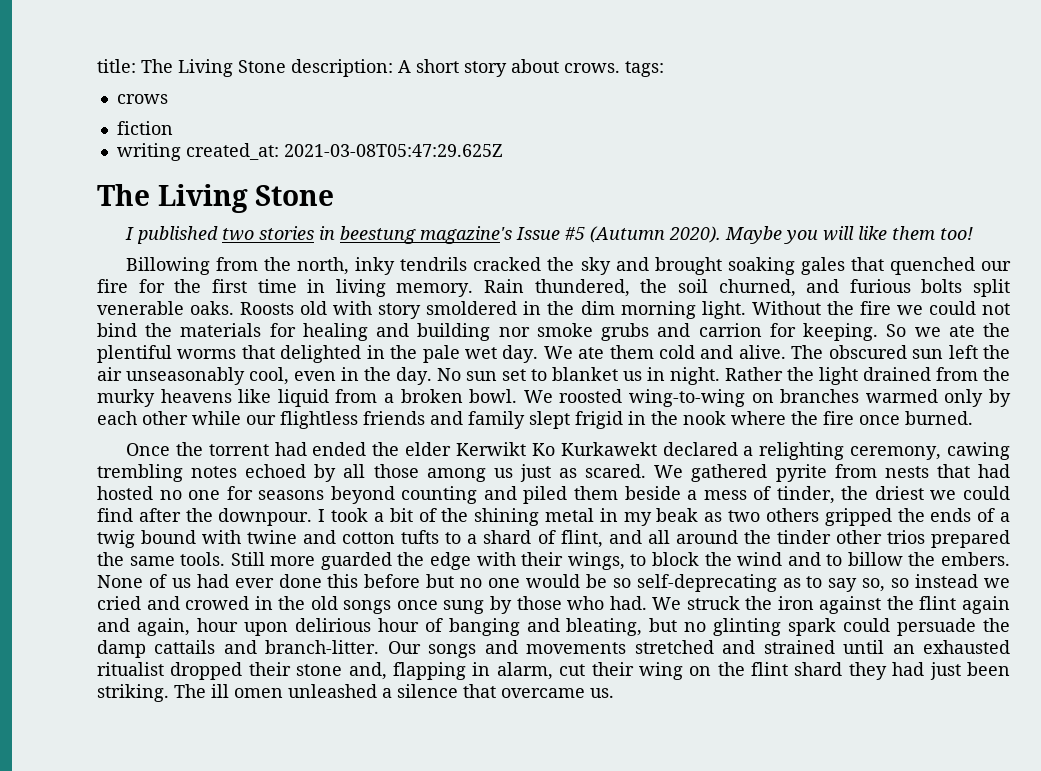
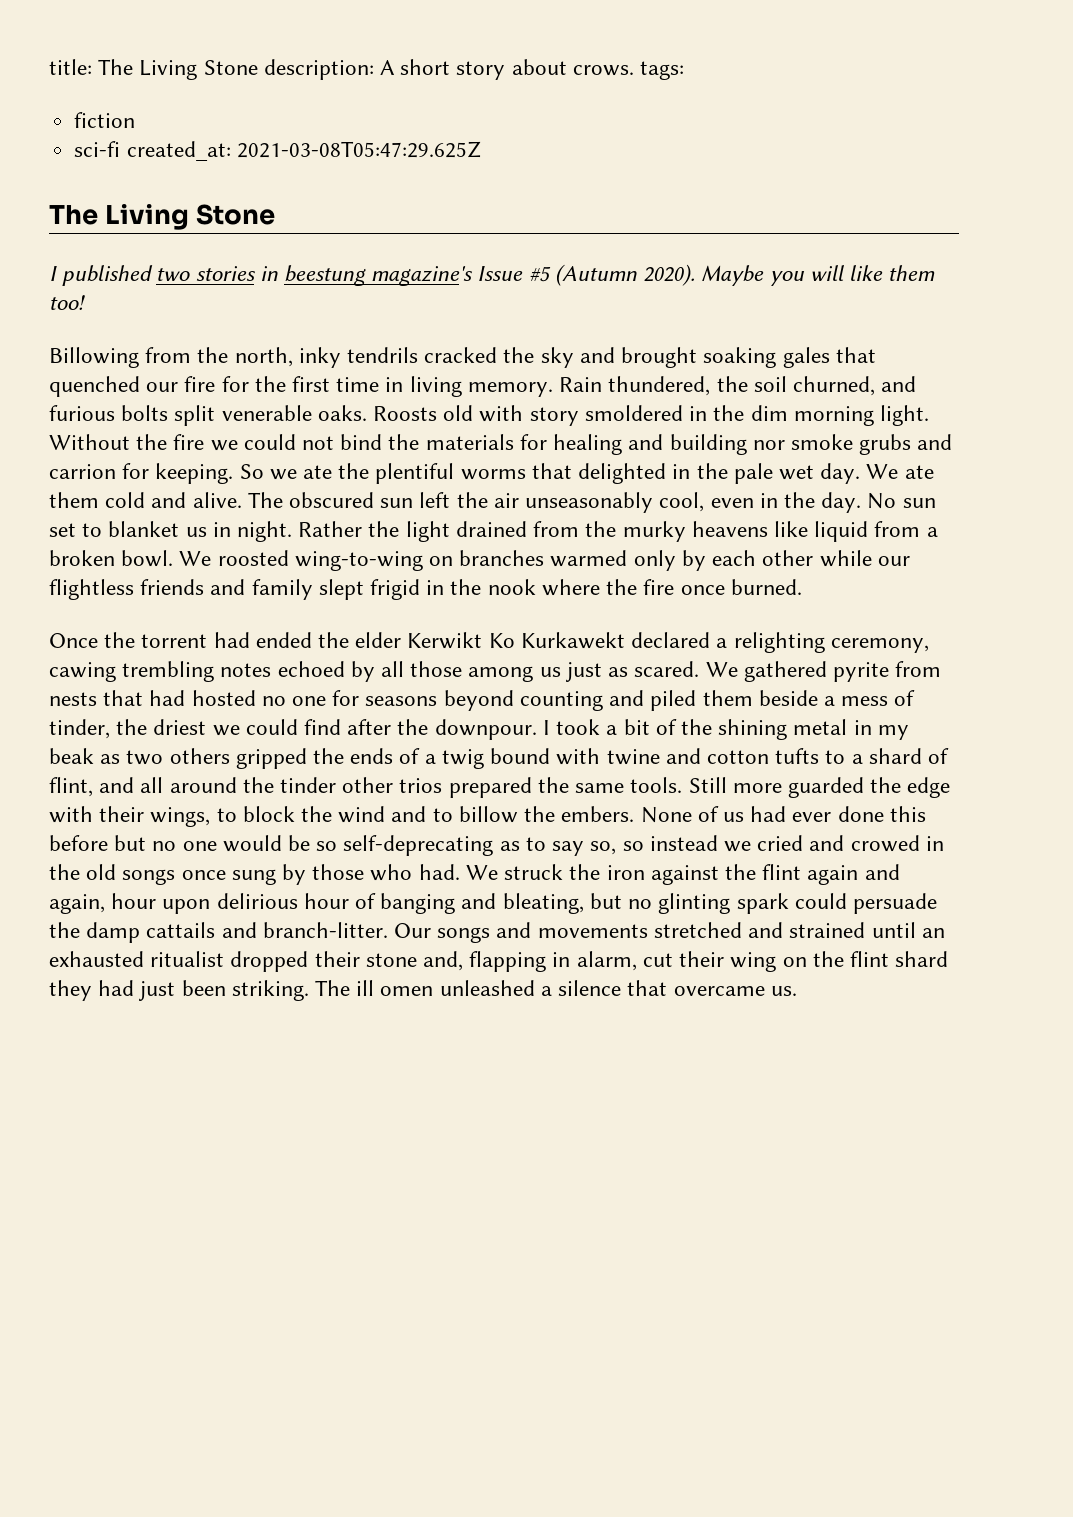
- crows
- writing created_at: 2021-03-08T05:47:29.625Z
+ sci-fi created_at: 2021-03-08T05:47:29.625Z

